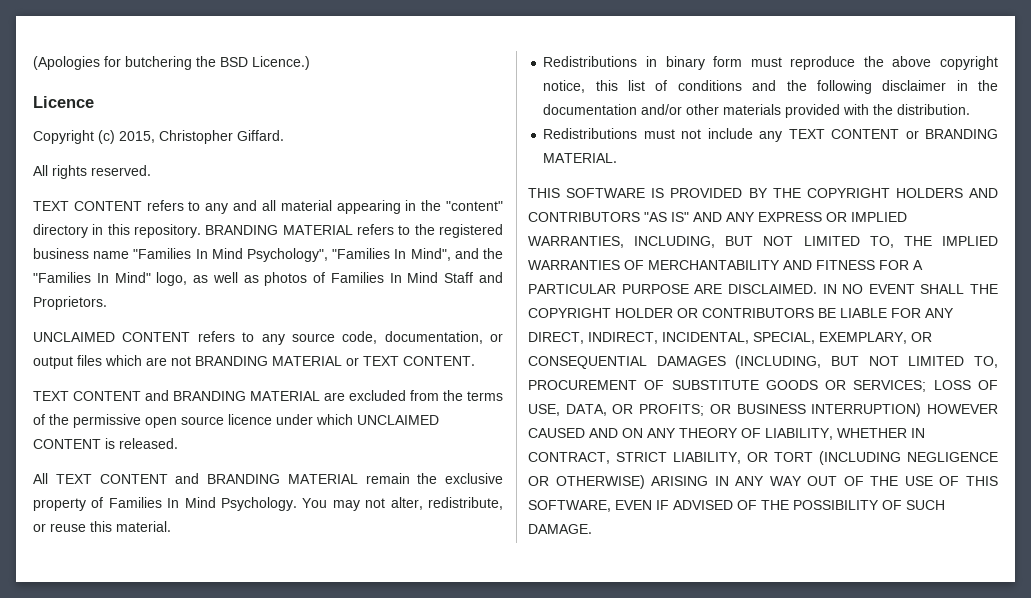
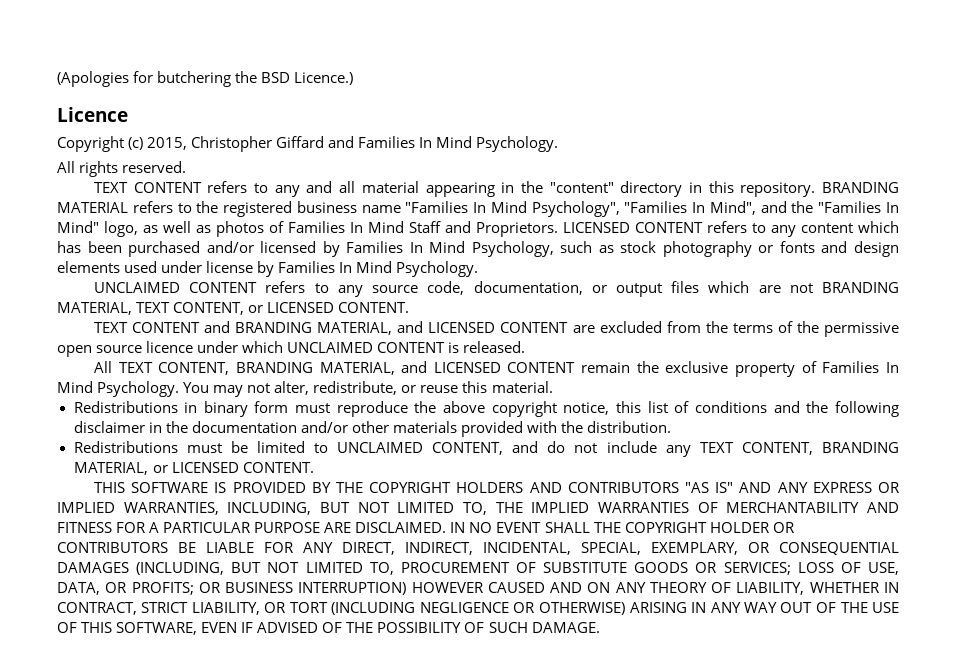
- Copyright (c) 2015, Christopher Giffard.
+ Copyright (c) 2015, Christopher Giffard and Families In Mind Psychology.
+ LICENSED CONTENT refers to any content which has been purchased and/or licensed by Families In Mind Psychology, such as stock photography or fonts and design elements used under license by Families In Mind Psychology.
- UNCLAIMED CONTENT refers to any source code, documentation, or output files which are not BRANDING MATERIAL or TEXT CONTENT.
+ UNCLAIMED CONTENT refers to any source code, documentation, or output files which are not BRANDING MATERIAL, TEXT CONTENT, or LICENSED CONTENT.
- TEXT CONTENT and BRANDING MATERIAL are excluded from the terms of the permissive open source licence under which UNCLAIMED CONTENT is released.
+ TEXT CONTENT and BRANDING MATERIAL, and LICENSED CONTENT are excluded from the terms of the permissive open source licence under which UNCLAIMED CONTENT is released.
- All TEXT CONTENT and BRANDING MATERIAL remain the exclusive property of Families In Mind Psychology.
+ All TEXT CONTENT, BRANDING MATERIAL, and LICENSED CONTENT remain the exclusive property of Families In Mind Psychology.
- Redistributions must not include any TEXT CONTENT or BRANDING MATERIAL.
+ Redistributions must be limited to UNCLAIMED CONTENT, and do not include any TEXT CONTENT, BRANDING MATERIAL, or LICENSED CONTENT.

